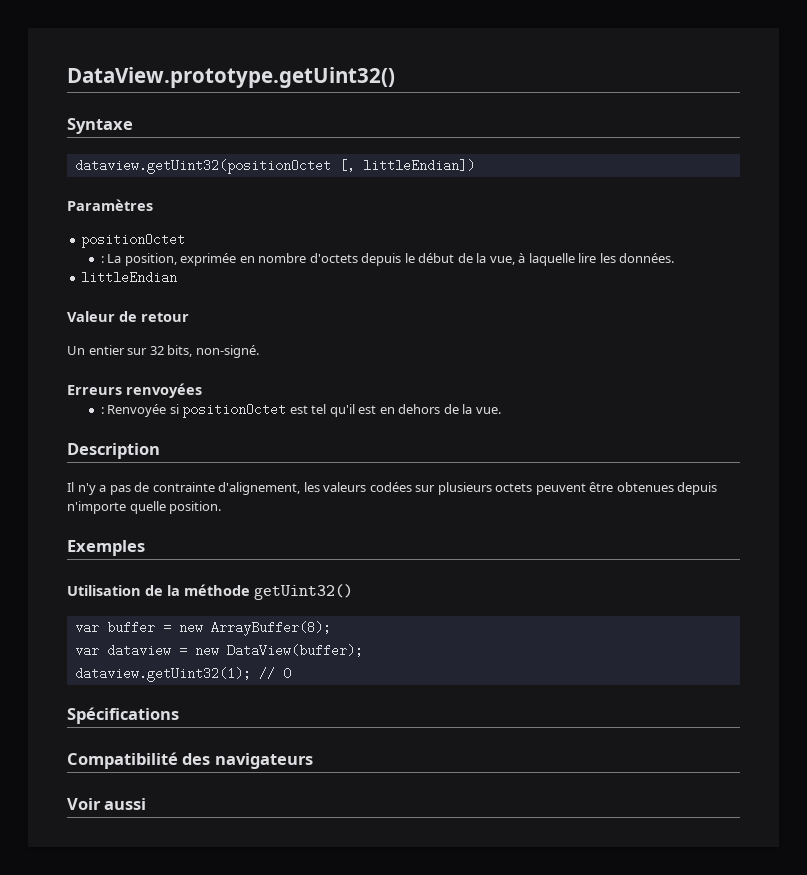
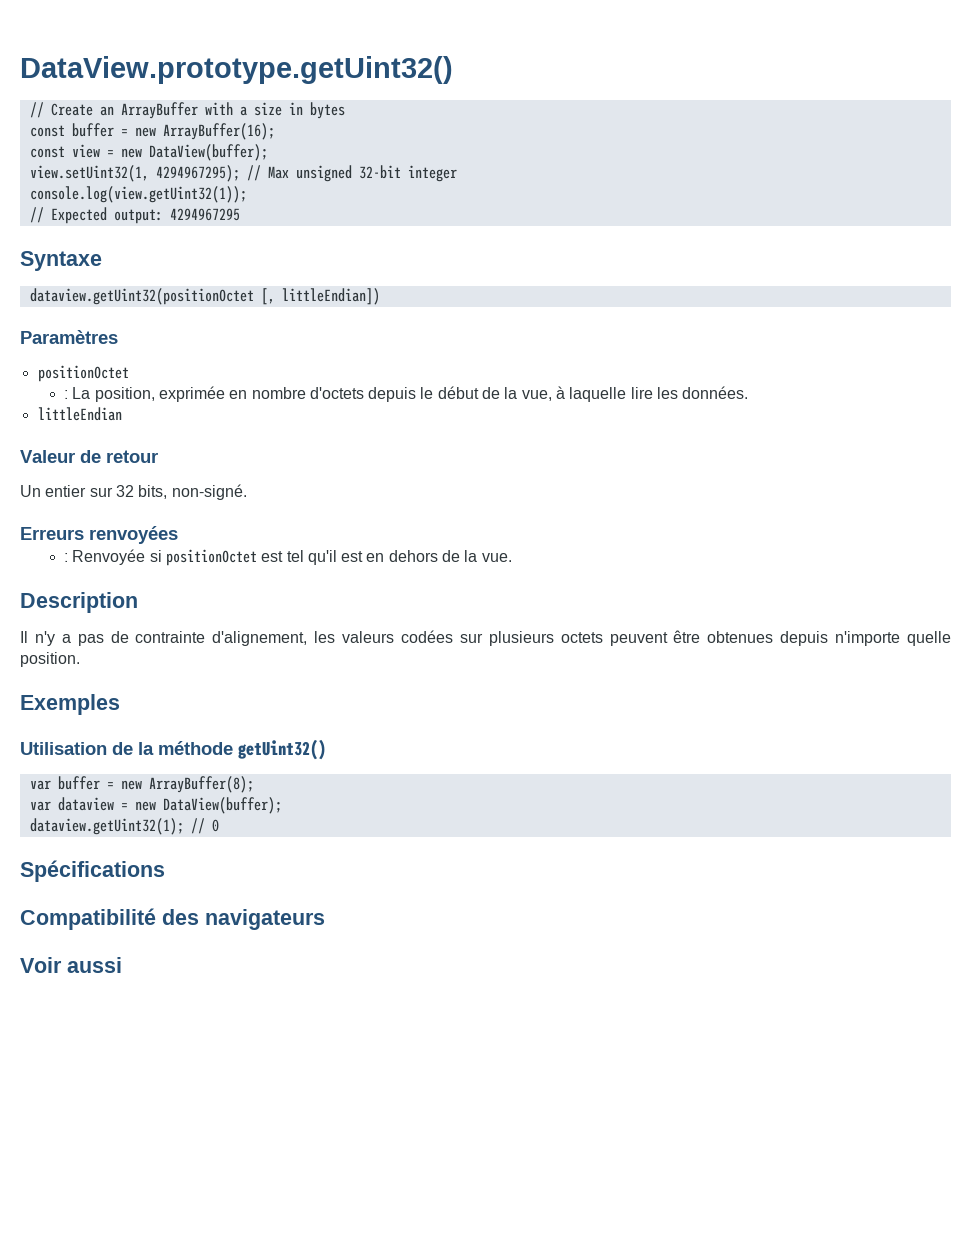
+ // Create an ArrayBuffer with a size in bytes
+ const buffer = new ArrayBuffer(16);
+ const view = new DataView(buffer);
+ view.setUint32(1, 4294967295); // Max unsigned 32-bit integer
+ console.log(view.getUint32(1));
+ // Expected output: 4294967295

